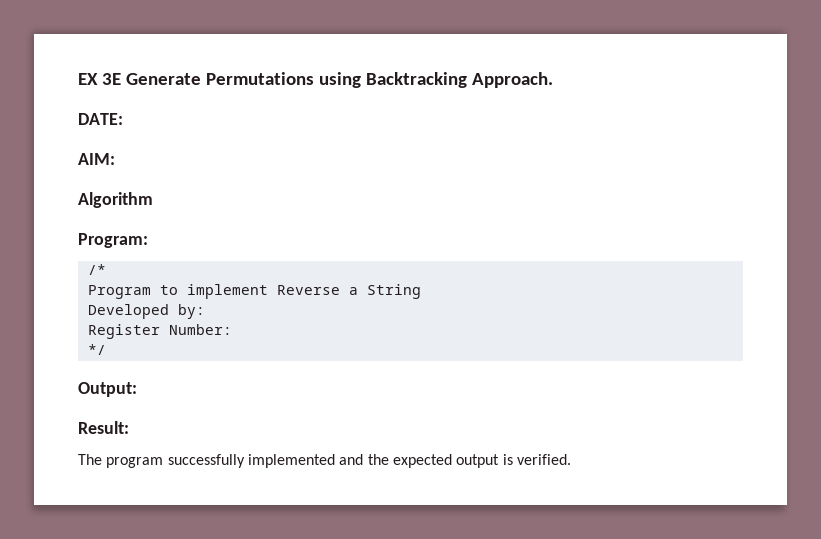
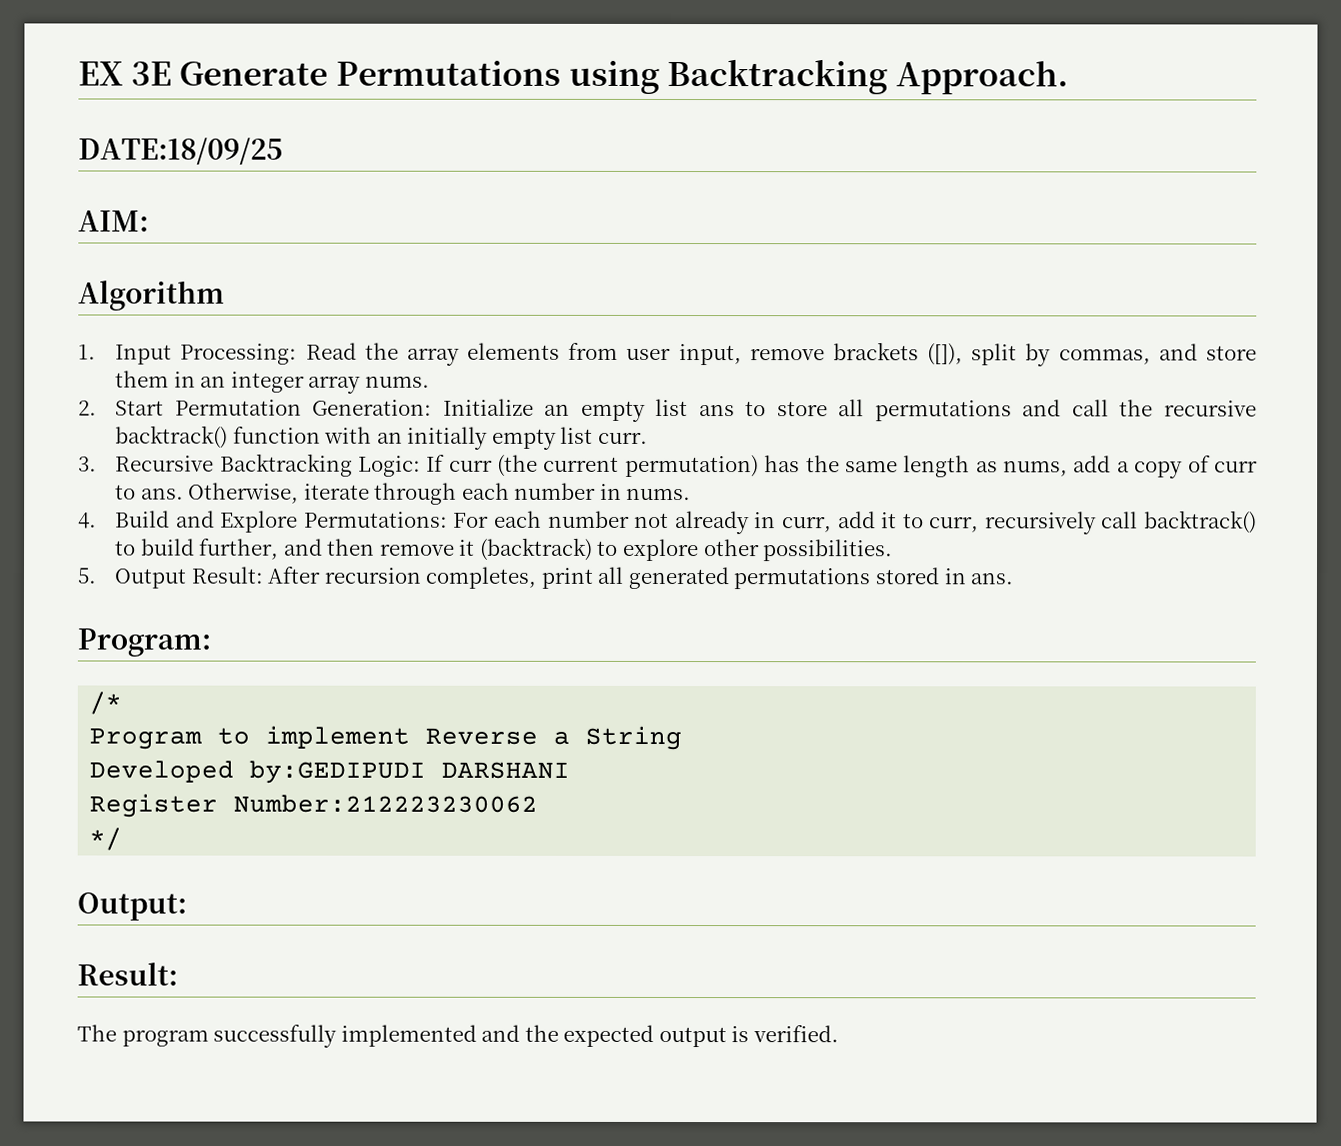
- DATE:
+ DATE:18/09/25
+ 1. Input Processing: Read the array elements from user input, remove brackets ([]), split by commas, and store them in an integer array nums.
+ 2. Start Permutation Generation: Initialize an empty list ans to store all permutations and call the recursive backtrack() function with an initially empty list curr.
+ 3. Recursive Backtracking Logic: If curr (the current permutation) has the same length as nums, add a copy of curr to ans. Otherwise, iterate through each number in nums.
+ 4. Build and Explore Permutations: For each number not already in curr, add it to curr, recursively call backtrack() to build further, and then remove it (backtrack) to explore other possibilities.
+ 5. Output Result: After recursion completes, print all generated permutations stored in ans.
- Developed by:
+ Developed by:GEDIPUDI DARSHANI
- Register Number:
+ Register Number:212223230062

